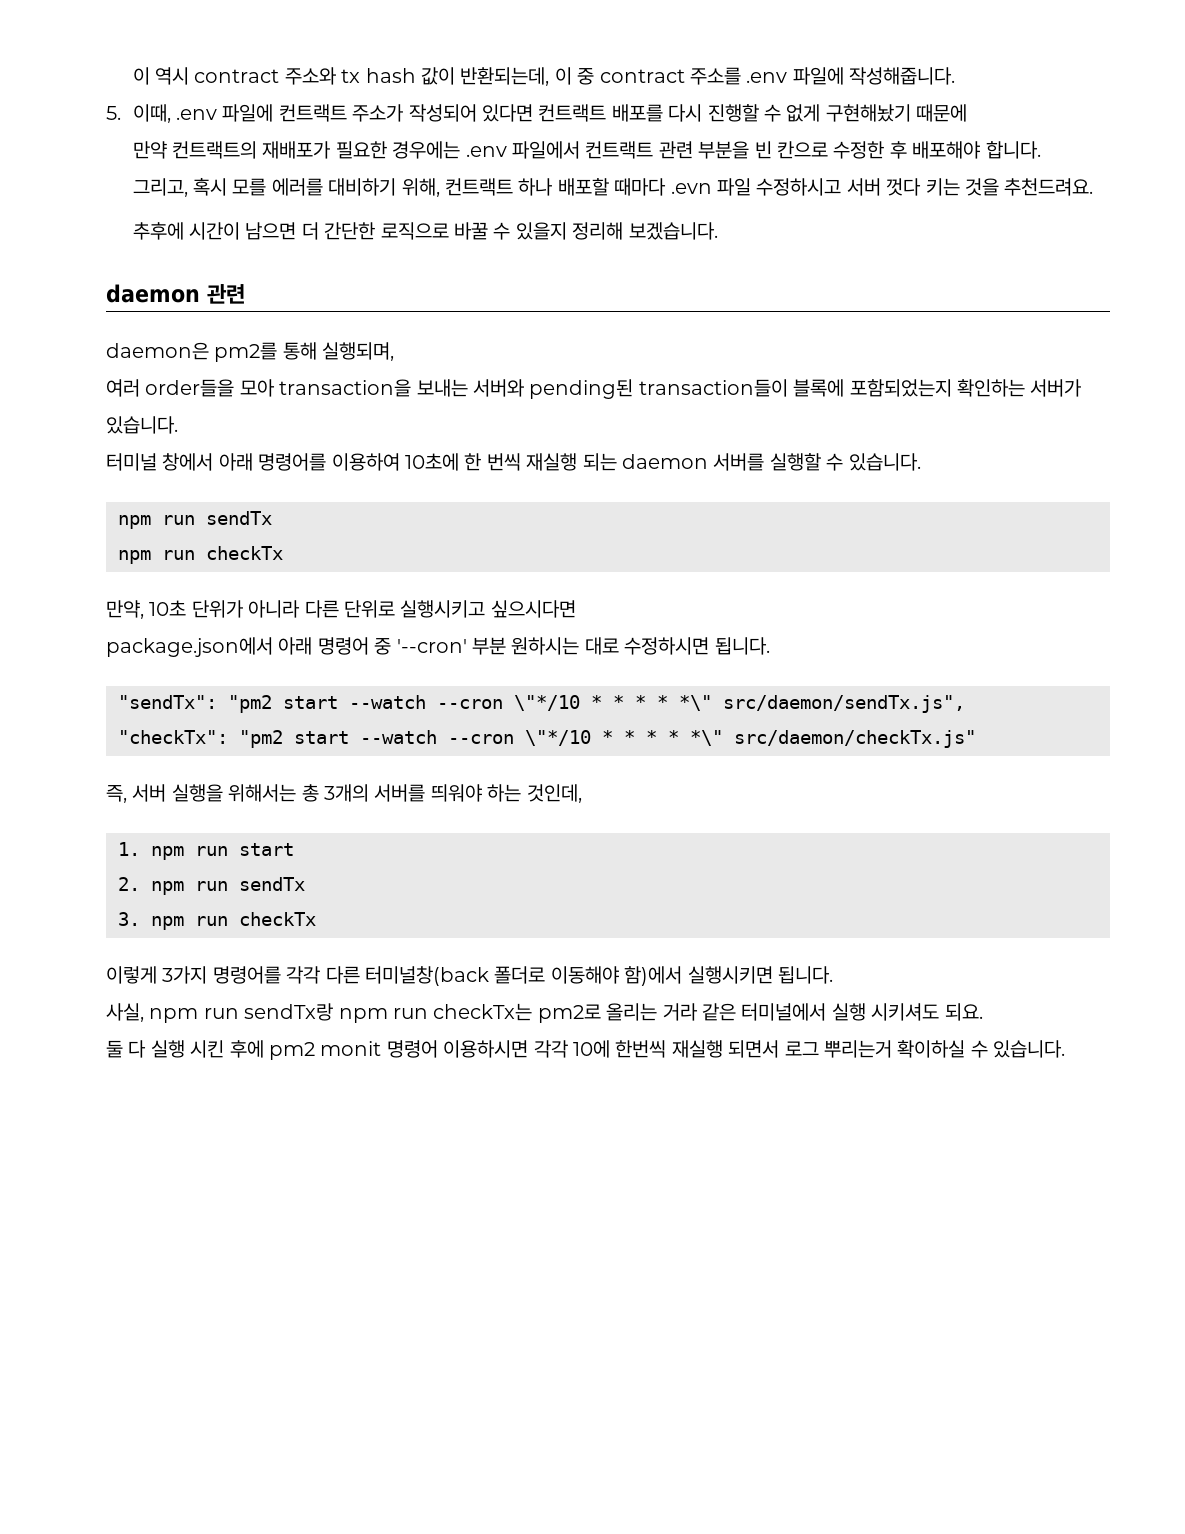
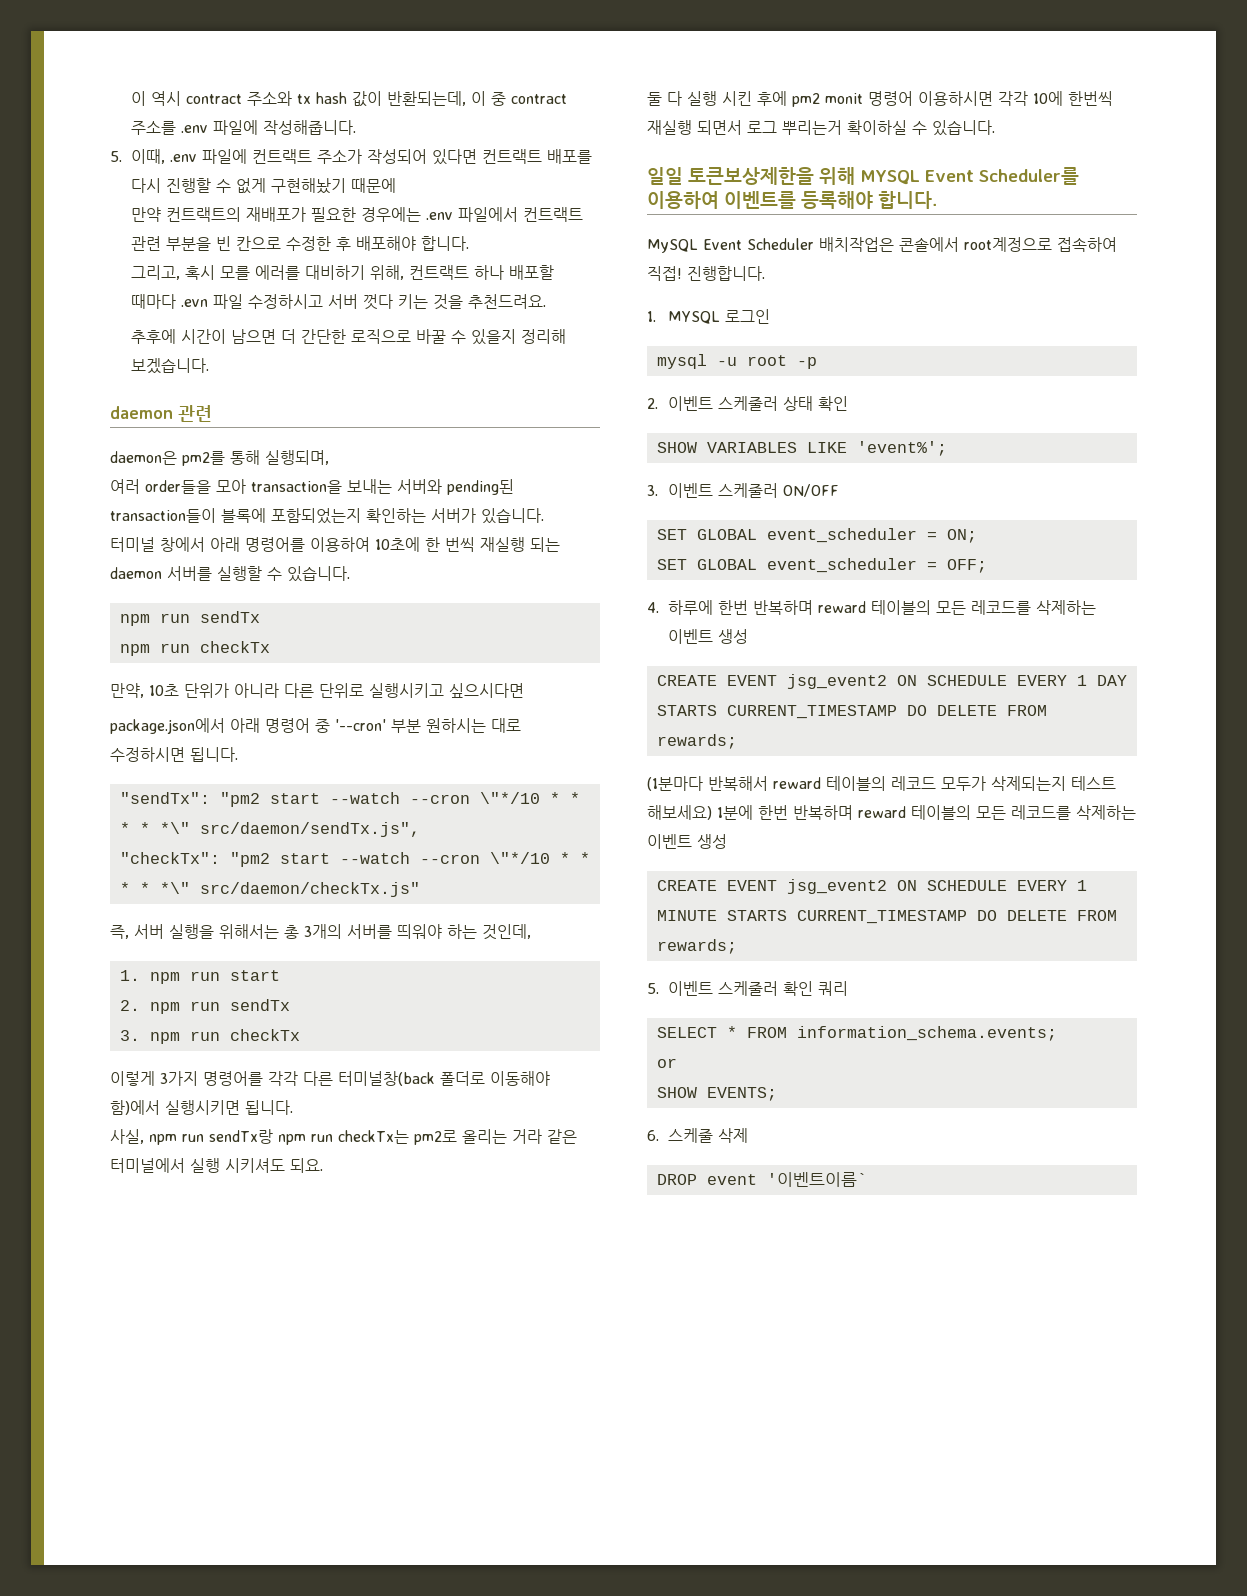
+ 일일 토큰보상제한을 위해 MYSQL Event Scheduler를 이용하여 이벤트를 등록해야 합니다.
+ MySQL Event Scheduler 배치작업은 콘솔에서 root계정으로 접속하여 직접! 진행합니다.
+ 1. MYSQL 로그인
+ mysql -u root -p
+ 2. 이벤트 스케줄러 상태 확인
+ SHOW VARIABLES LIKE 'event%';
+ 3. 이벤트 스케줄러 ON/OFF
+ SET GLOBAL event_scheduler = ON;
+ SET GLOBAL event_scheduler = OFF;
+ 4. 하루에 한번 반복하며 reward 테이블의 모든 레코드를 삭제하는 이벤트 생성
+ CREATE EVENT jsg_event2 ON SCHEDULE EVERY 1 DAY STARTS CURRENT_TIMESTAMP DO DELETE FROM rewards;
+ (1분마다 반복해서 reward 테이블의 레코드 모두가 삭제되는지 테스트 해보세요) 1분에 한번 반복하며 reward 테이블의 모든 레코드를 삭제하는 이벤트 생성
+ CREATE EVENT jsg_event2 ON SCHEDULE EVERY 1 MINUTE STARTS CURRENT_TIMESTAMP DO DELETE FROM rewards;
+ 5. 이벤트 스케줄러 확인 쿼리
+ SELECT * FROM information_schema.events;
+ or
+ SHOW EVENTS;
+ 6. 스케줄 삭제
+ DROP event '이벤트이름`

